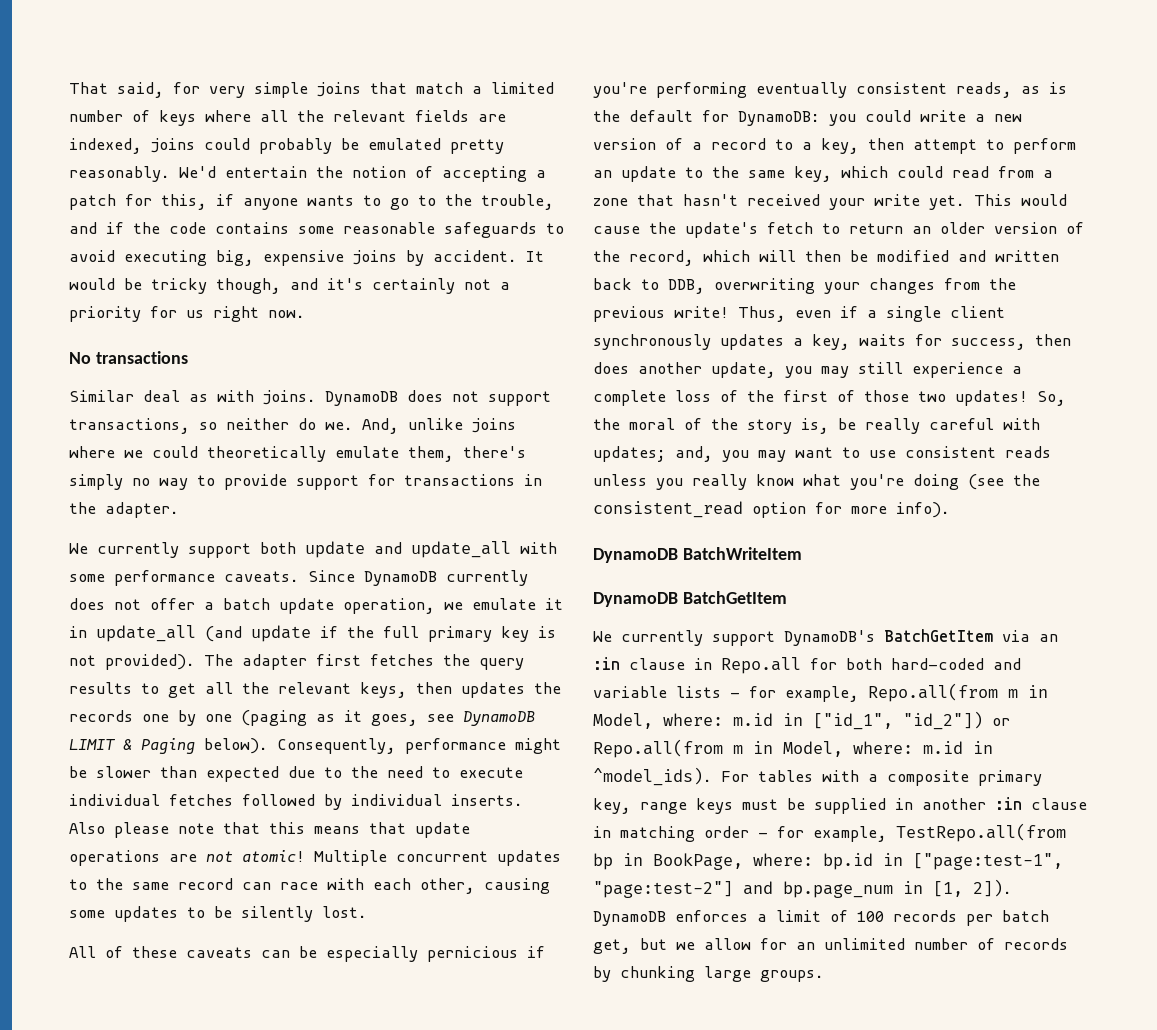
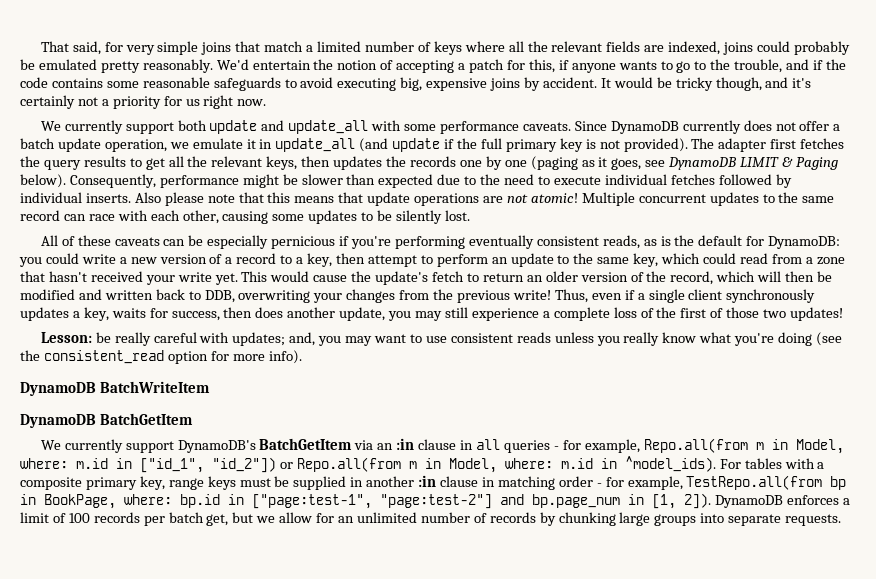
- No transactions
- Similar deal as with joins. DynamoDB does not support transactions, so neither do we. And, unlike joins where we could theoretically emulate them, there's simply no way to provide support for transactions in the adapter.
- Thus, even if a single client synchronously updates a key, waits for success, then does another update, you may still experience a complete loss of the first of those two updates! So, the moral of the story is, be really careful with updates; and, you may want to use consistent reads unless you really know what you're doing (see the consistent_read option for more info).
+ Thus, even if a single client synchronously updates a key, waits for success, then does another update, you may still experience a complete loss of the first of those two updates!
+ Lesson: be really careful with updates; and, you may want to use consistent reads unless you really know what you're doing (see the consistent_read option for more info).
- We currently support DynamoDB's BatchGetItem via an :in clause in Repo.all for both hard-coded and variable lists - for example, Repo.all(from m in Model, where: m.id in ["id_1", "id_2"]) or Repo.all(from m in Model, where: m.id in ^model_ids).
+ We currently support DynamoDB's BatchGetItem via an :in clause in all queries - for example, Repo.all(from m in Model, where: m.id in ["id_1", "id_2"]) or Repo.all(from m in Model, where: m.id in ^model_ids).
- DynamoDB enforces a limit of 100 records per batch get, but we allow for an unlimited number of records by chunking large groups.
+ DynamoDB enforces a limit of 100 records per batch get, but we allow for an unlimited number of records by chunking large groups into separate requests.

